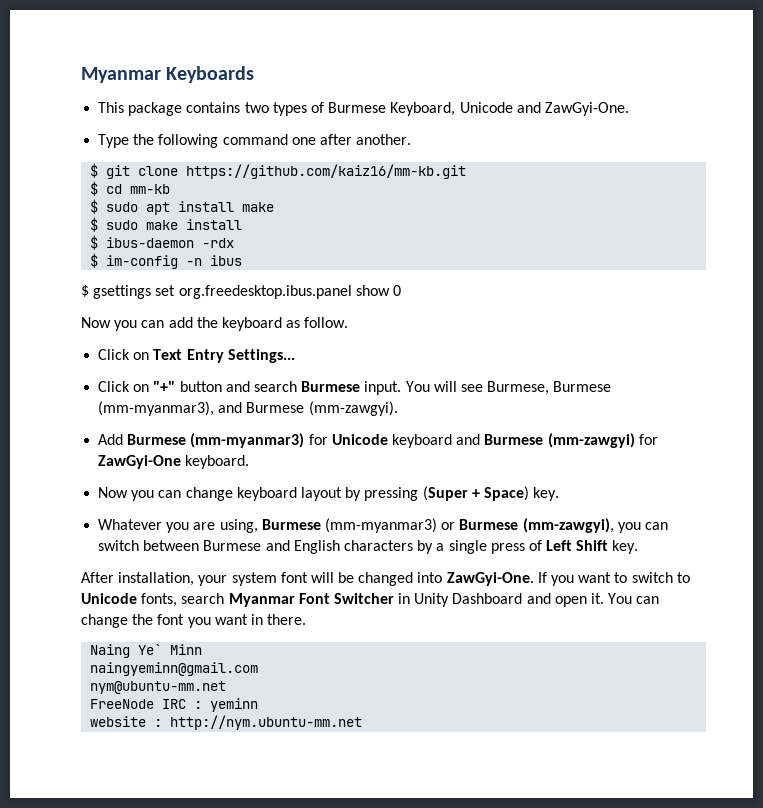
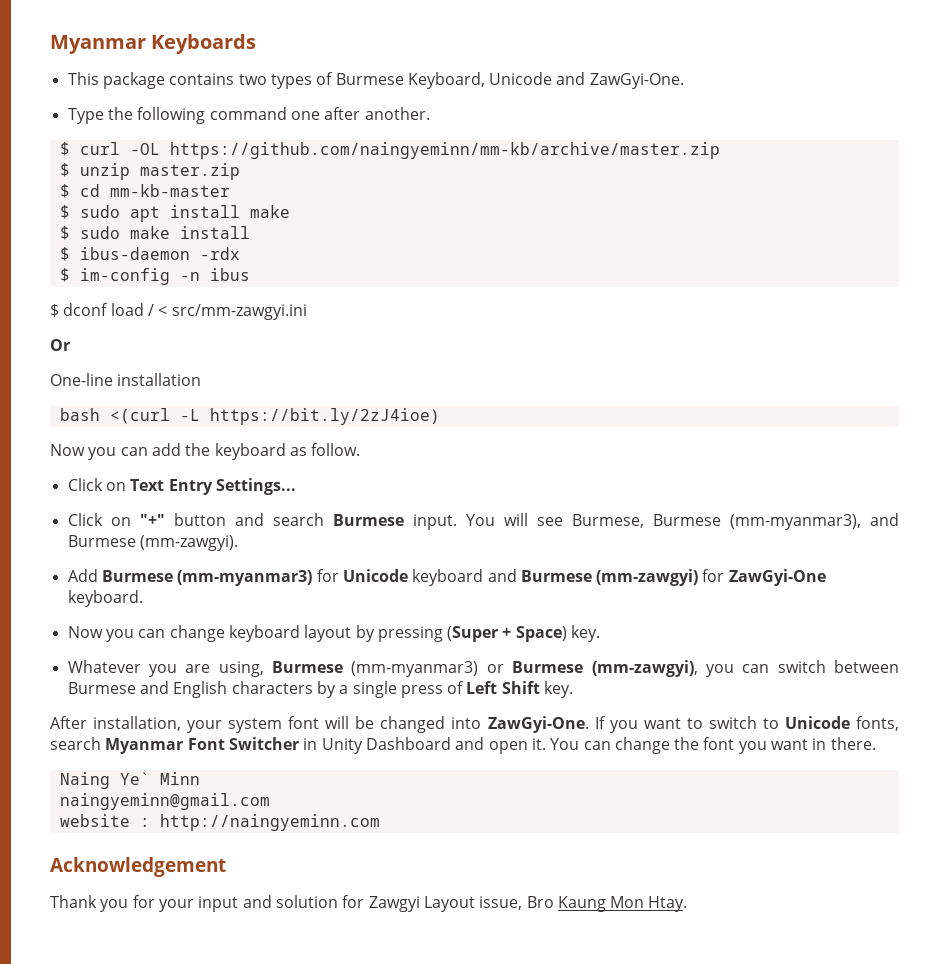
- $ git clone https://github.com/kaiz16/mm-kb.git
+ $ curl -OL https://github.com/naingyeminn/mm-kb/archive/master.zip
+ $ unzip master.zip
- $ cd mm-kb
+ $ cd mm-kb-master
- $ gsettings set org.freedesktop.ibus.panel show 0
+ $ dconf load / < src/mm-zawgyi.ini
+ Or
+ One-line installation
+ bash <(curl -L https://bit.ly/2zJ4ioe)
- nym@ubuntu-mm.net
- FreeNode IRC : yeminn
- website : http://nym.ubuntu-mm.net
+ website : http://naingyeminn.com
+ Acknowledgement
+ Thank you for your input and solution for Zawgyi Layout issue, Bro Kaung Mon Htay.

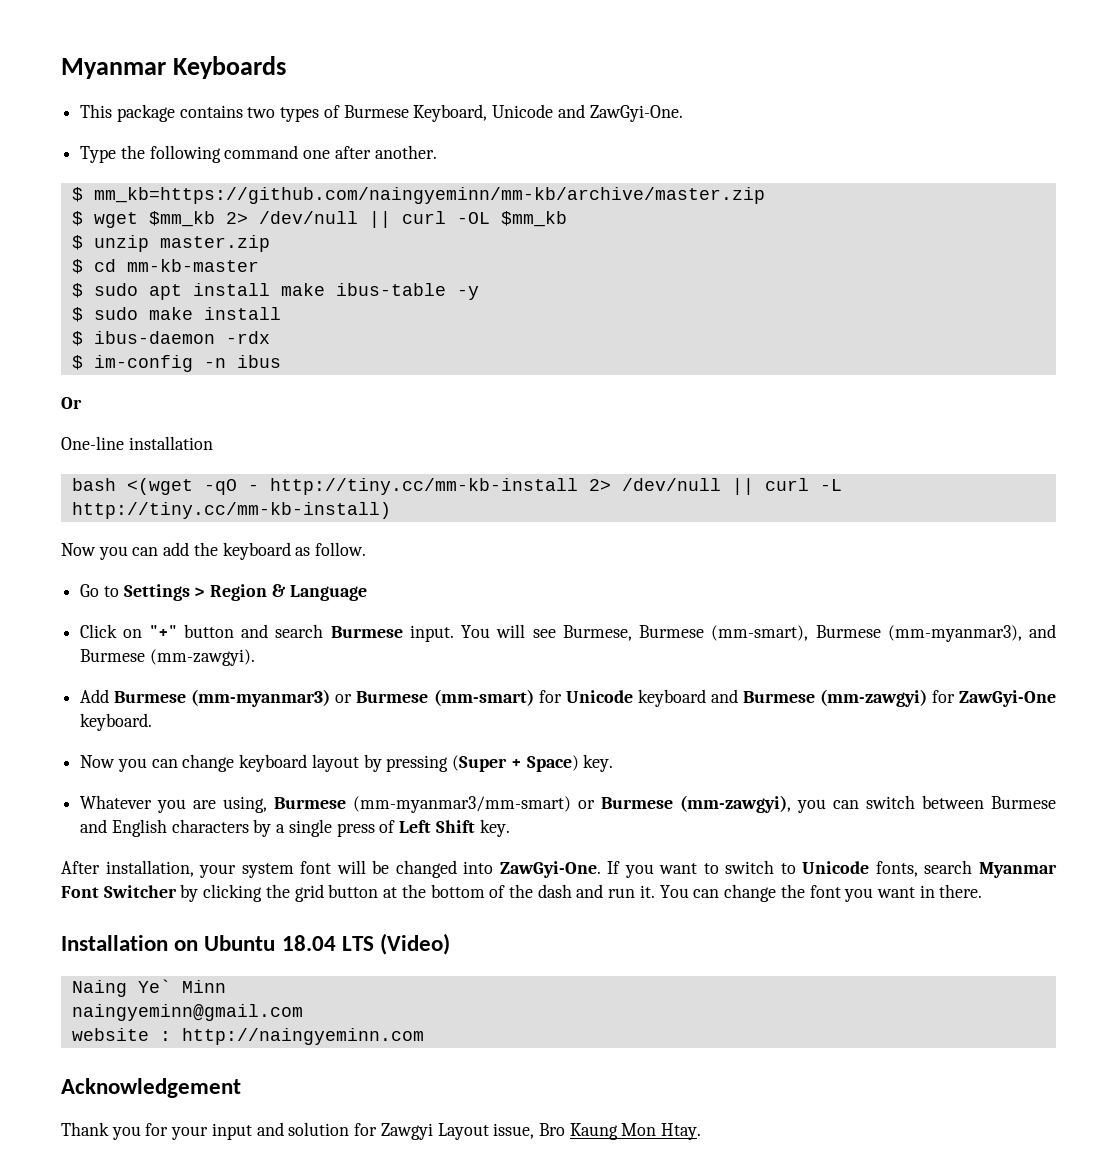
- $ curl -OL https://github.com/naingyeminn/mm-kb/archive/master.zip
+ $ mm_kb=https://github.com/naingyeminn/mm-kb/archive/master.zip
+ $ wget $mm_kb 2> /dev/null || curl -OL $mm_kb
- $ sudo apt install make
+ $ sudo apt install make ibus-table -y
- $ dconf load / < src/mm-zawgyi.ini
  Or
  One-line installation
- bash <(curl -L https://bit.ly/2zJ4ioe)
+ bash <(wget -qO - http://tiny.cc/mm-kb-install 2> /dev/null || curl -L http://tiny.cc/mm-kb-install)
- Click on Text Entry Settings...
+ Go to Settings > Region & Language
- You will see Burmese, Burmese (mm-myanmar3), and Burmese (mm-zawgyi).
+ You will see Burmese, Burmese (mm-smart), Burmese (mm-myanmar3), and Burmese (mm-zawgyi).
- Add Burmese (mm-myanmar3) for Unicode keyboard and Burmese (mm-zawgyi) for ZawGyi-One keyboard.
+ Add Burmese (mm-myanmar3) or Burmese (mm-smart) for Unicode keyboard and Burmese (mm-zawgyi) for ZawGyi-One keyboard.
- Whatever you are using, Burmese (mm-myanmar3) or Burmese (mm-zawgyi), you can switch between Burmese and English characters by a single press of Left Shift key.
+ Whatever you are using, Burmese (mm-myanmar3/mm-smart) or Burmese (mm-zawgyi), you can switch between Burmese and English characters by a single press of Left Shift key.
- If you want to switch to Unicode fonts, search Myanmar Font Switcher in Unity Dashboard and open it.
+ If you want to switch to Unicode fonts, search Myanmar Font Switcher by clicking the grid button at the bottom of the dash and run it.
+ Installation on Ubuntu 18.04 LTS (Video)

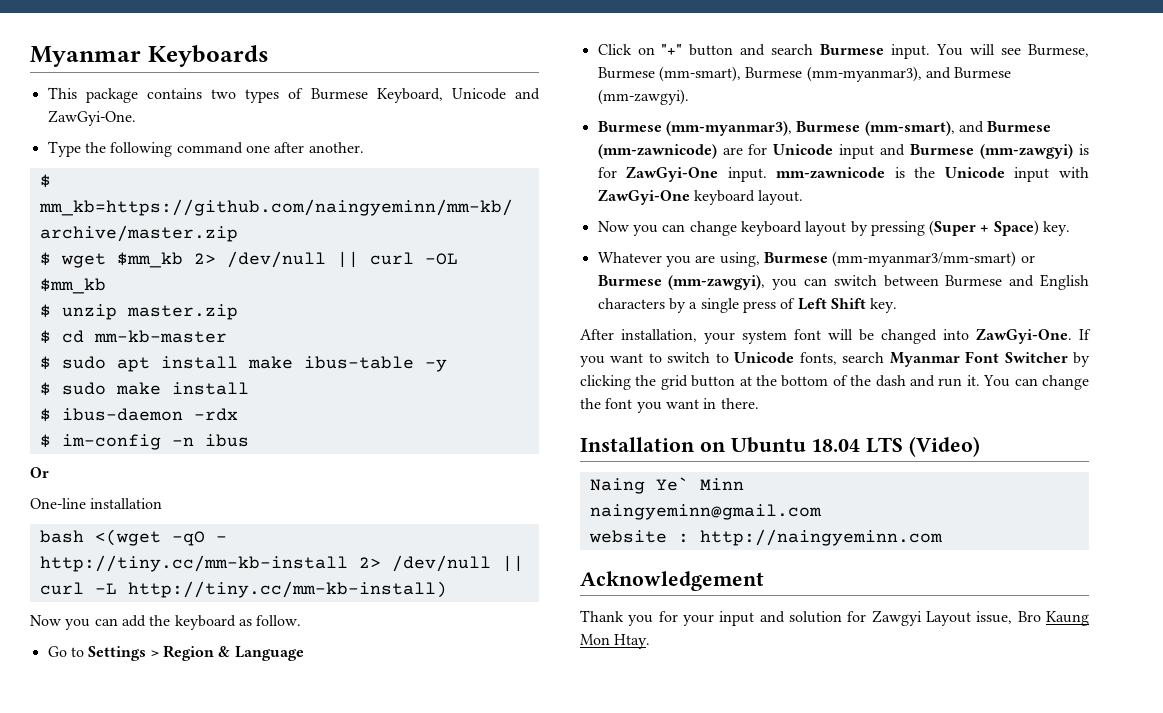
- Add Burmese (mm-myanmar3) or Burmese (mm-smart) for Unicode keyboard and Burmese (mm-zawgyi) for ZawGyi-One keyboard.
+ Burmese (mm-myanmar3), Burmese (mm-smart), and Burmese (mm-zawnicode) are for Unicode input and Burmese (mm-zawgyi) is for ZawGyi-One input. mm-zawnicode is the Unicode input with ZawGyi-One keyboard layout.

